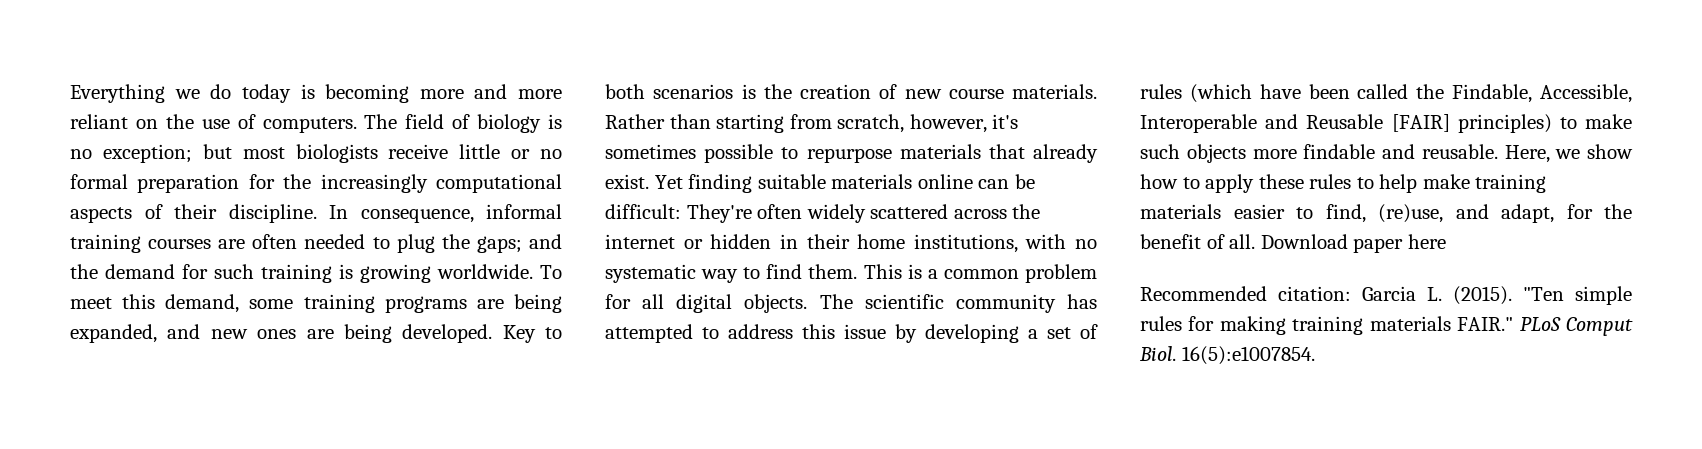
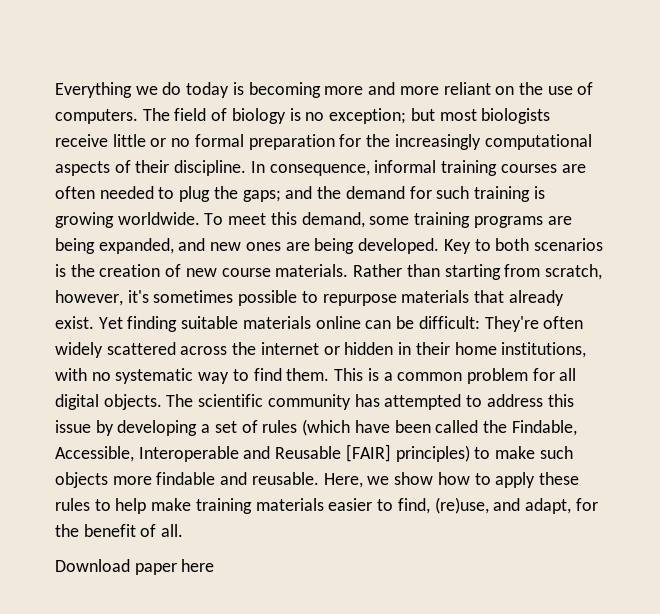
- Here, we show how to apply these rules to help make training materials easier to find, (re)use, and adapt, for the benefit of all. Download paper here
+ Here, we show how to apply these rules to help make training materials easier to find, (re)use, and adapt, for the benefit of all.
+ Download paper here
- Recommended citation: Garcia L. (2015). "Ten simple rules for making training materials FAIR." PLoS Comput Biol. 16(5):e1007854.

